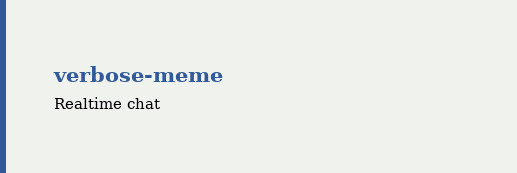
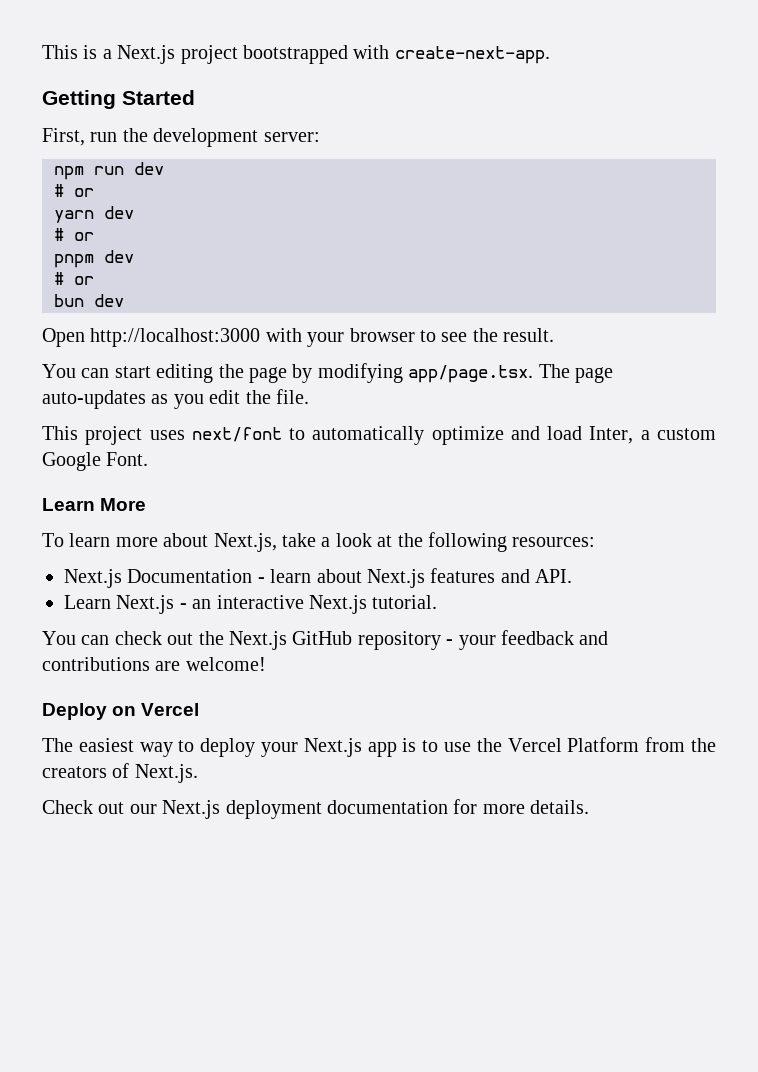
- verbose-meme
- Realtime chat
+ This is a Next.js project bootstrapped with create-next-app.
+ Getting Started
+ First, run the development server:
+ npm run dev
+ # or
+ yarn dev
+ # or
+ pnpm dev
+ # or
+ bun dev
+ Open http://localhost:3000 with your browser to see the result.
+ You can start editing the page by modifying app/page.tsx. The page auto-updates as you edit the file.
+ This project uses next/font to automatically optimize and load Inter, a custom Google Font.
+ Learn More
+ To learn more about Next.js, take a look at the following resources:
+ Next.js Documentation - learn about Next.js features and API.
+ Learn Next.js - an interactive Next.js tutorial.
+ You can check out the Next.js GitHub repository - your feedback and contributions are welcome!
+ Deploy on Vercel
+ The easiest way to deploy your Next.js app is to use the Vercel Platform from the creators of Next.js.
+ Check out our Next.js deployment documentation for more details.

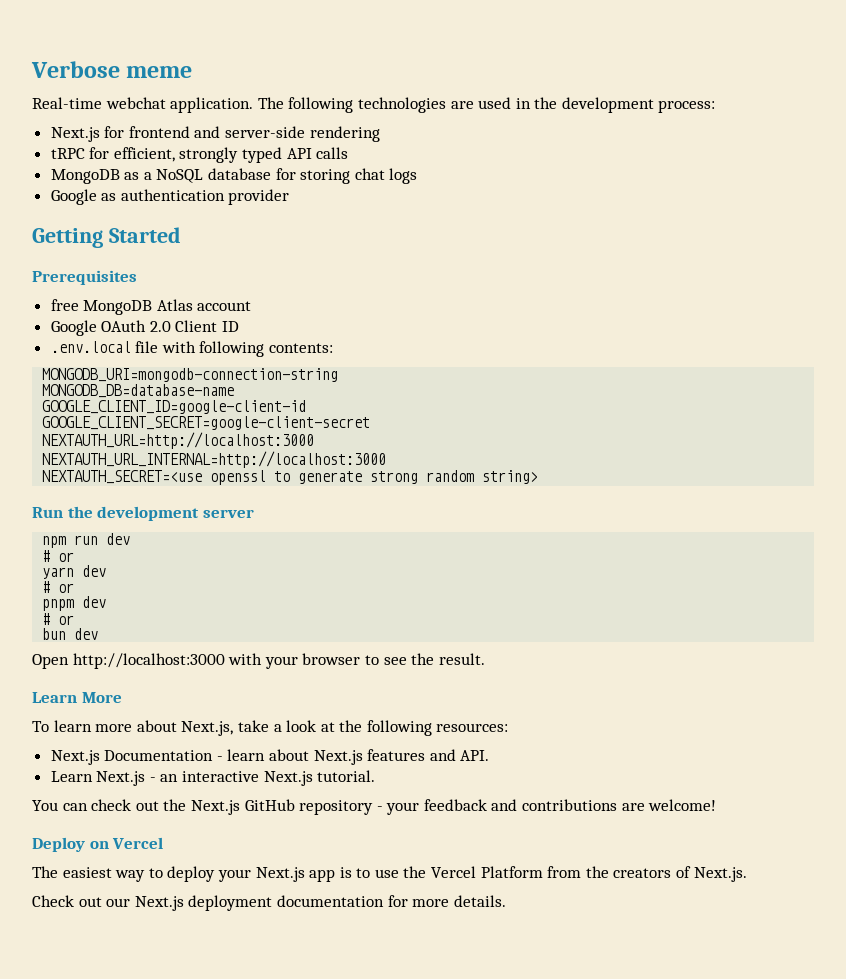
- This is a Next.js project bootstrapped with create-next-app.
+ Verbose meme
+ Real-time webchat application. The following technologies are used in the development process:
+ Next.js for frontend and server-side rendering
+ tRPC for efficient, strongly typed API calls
+ MongoDB as a NoSQL database for storing chat logs
+ Google as authentication provider
  Getting Started
- First, run the development server:
+ Prerequisites
+ free MongoDB Atlas account
+ Google OAuth 2.0 Client ID
+ .env.local file with following contents:
+ MONGODB_URI=mongodb-connection-string
+ MONGODB_DB=database-name
+ GOOGLE_CLIENT_ID=google-client-id
+ GOOGLE_CLIENT_SECRET=google-client-secret
+ NEXTAUTH_URL=http://localhost:3000
+ NEXTAUTH_URL_INTERNAL=http://localhost:3000
+ NEXTAUTH_SECRET=<use openssl to generate strong random string>
+ Run the development server
- You can start editing the page by modifying app/page.tsx. The page auto-updates as you edit the file.
- This project uses next/font to automatically optimize and load Inter, a custom Google Font.

